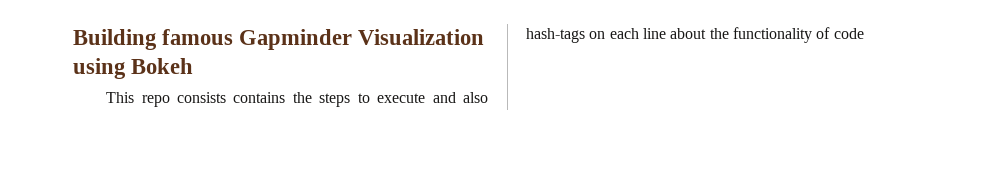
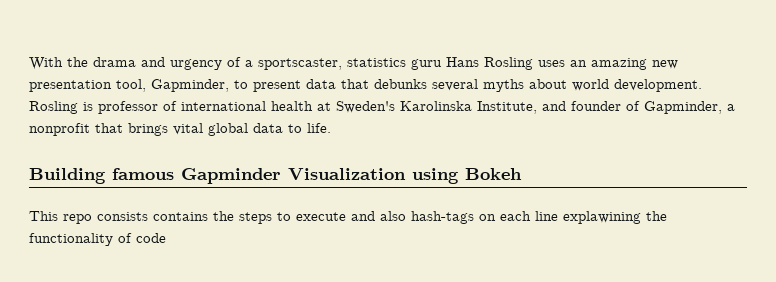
+ With the drama and urgency of a sportscaster, statistics guru Hans Rosling uses an amazing new presentation tool, Gapminder, to present data that debunks several myths about world development. Rosling is professor of international health at Sweden's Karolinska Institute, and founder of Gapminder, a nonprofit that brings vital global data to life.
- This repo consists contains the steps to execute and also hash-tags on each line about the functionality of code
+ This repo consists contains the steps to execute and also hash-tags on each line explawining the functionality of code

